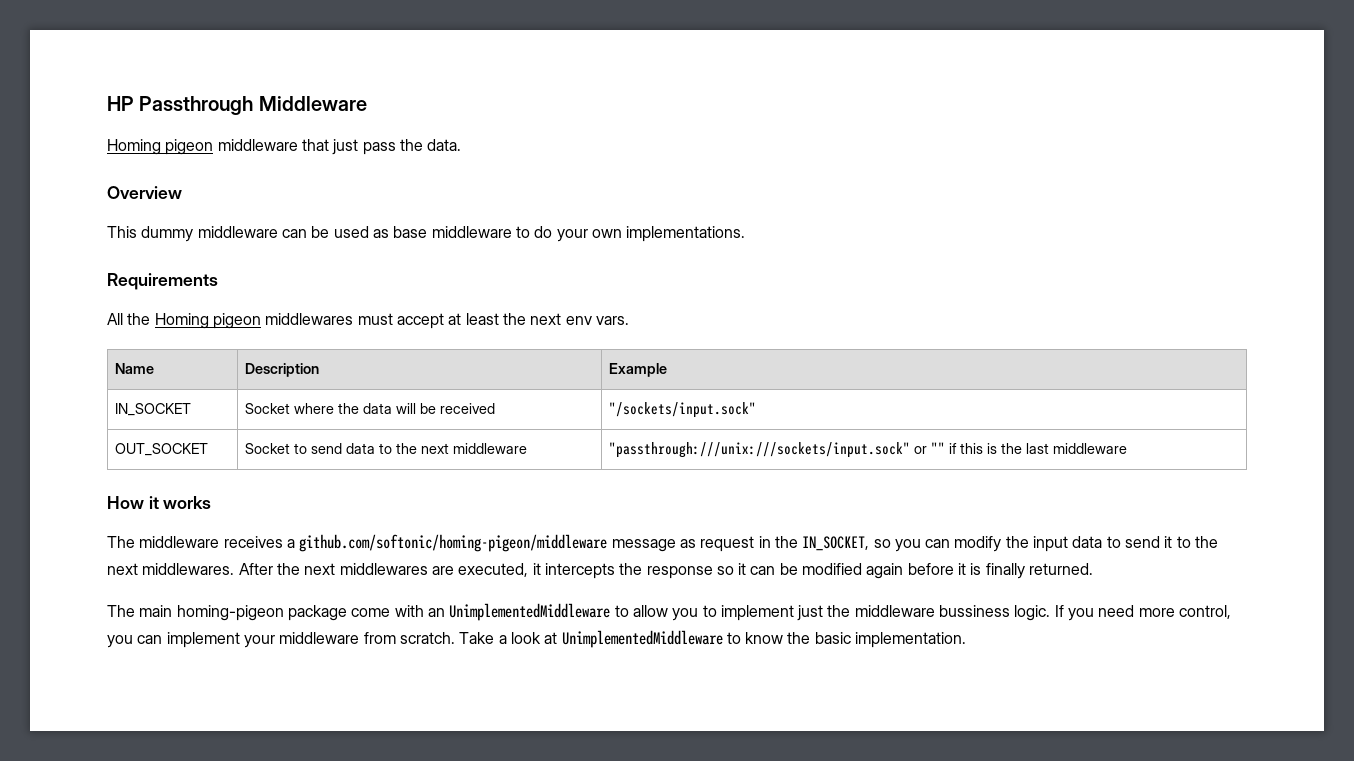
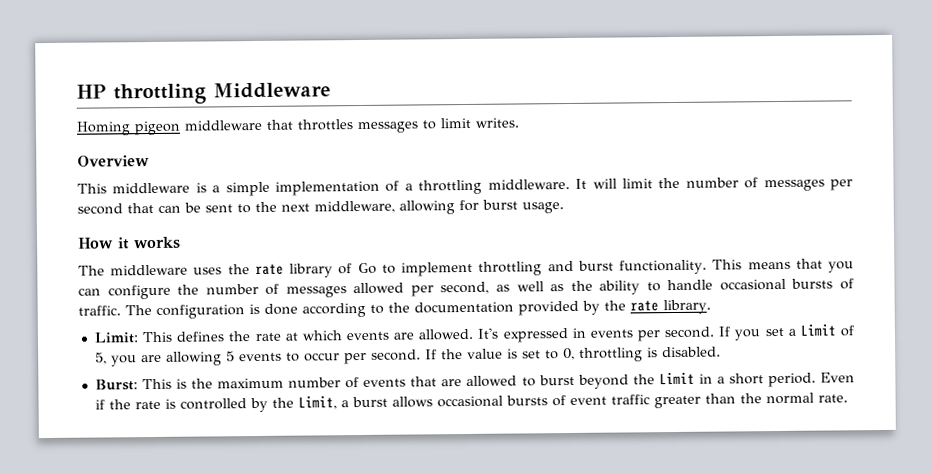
- HP Passthrough Middleware
+ HP throttling Middleware
- Homing pigeon middleware that just pass the data.
+ Homing pigeon middleware that throttles messages to limit writes.
  Overview
- This dummy middleware can be used as base middleware to do your own implementations.
- Requirements
- All the Homing pigeon middlewares must accept at least the next env vars.
- Name | Description | Example
- IN_SOCKET | Socket where the data will be received | "/sockets/input.sock"
- OUT_SOCKET | Socket to send data to the next middleware | "passthrough:///unix:///sockets/input.sock" or "" if this is the last middleware
+ This middleware is a simple implementation of a throttling middleware. It will limit the number of messages per second that can be sent to the next middleware, allowing for burst usage.
- The middleware receives a github.com/softonic/homing-pigeon/middleware message as request in the IN_SOCKET, so you can modify the input data to send it to the next middlewares. After the next middlewares are executed, it intercepts the response so it can be modified again before it is finally returned.
- The main homing-pigeon package come with an UnimplementedMiddleware to allow you to implement just the middleware bussiness logic. If you need more control, you can implement your middleware from scratch. Take a look at UnimplementedMiddleware to know the basic implementation.
+ The middleware uses the rate library of Go to implement throttling and burst functionality. This means that you can configure the number of messages allowed per second, as well as the ability to handle occasional bursts of traffic. The configuration is done according to the documentation provided by the rate library.
+ Limit: This defines the rate at which events are allowed. It's expressed in events per second. If you set a Limit of 5, you are allowing 5 events to occur per second. If the value is set to 0, throttling is disabled.
+ Burst: This is the maximum number of events that are allowed to burst beyond the Limit in a short period. Even if the rate is controlled by the Limit, a burst allows occasional bursts of event traffic greater than the normal rate.

